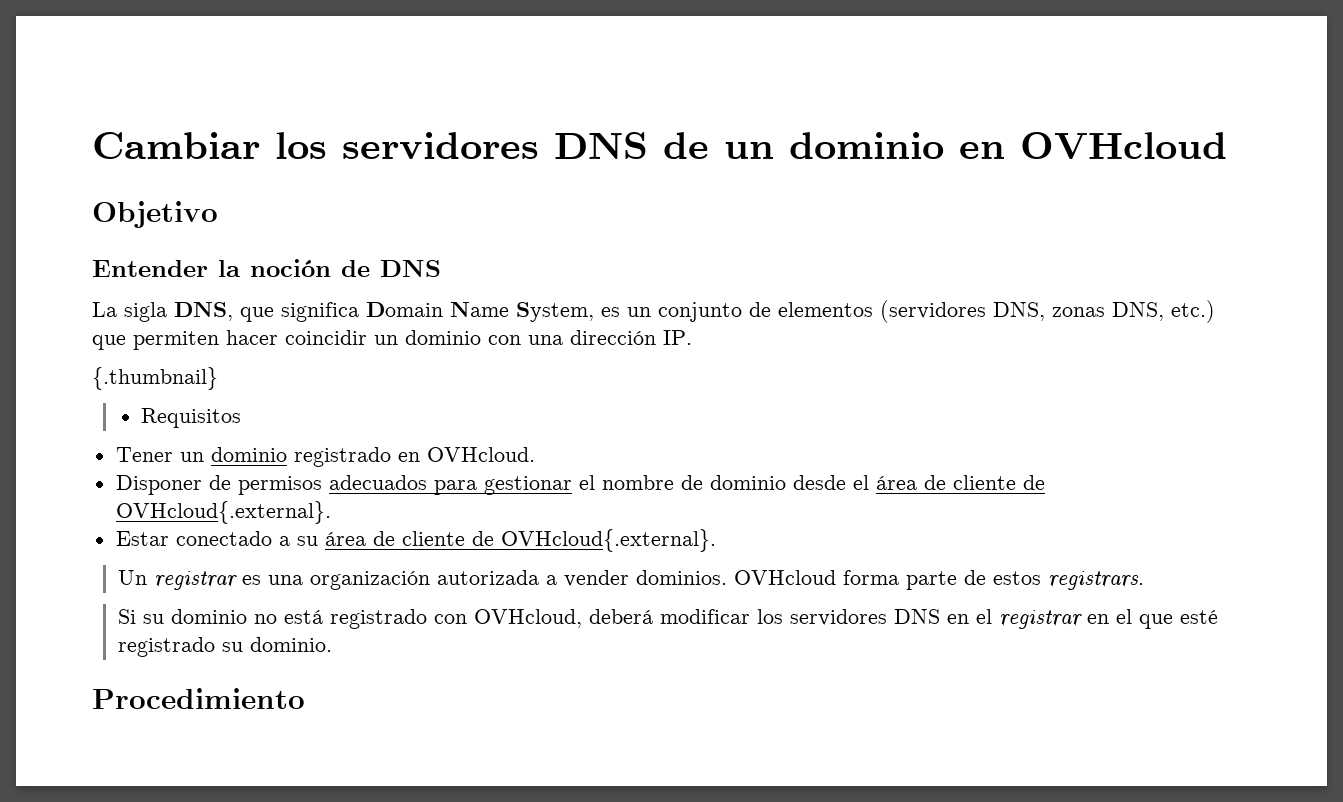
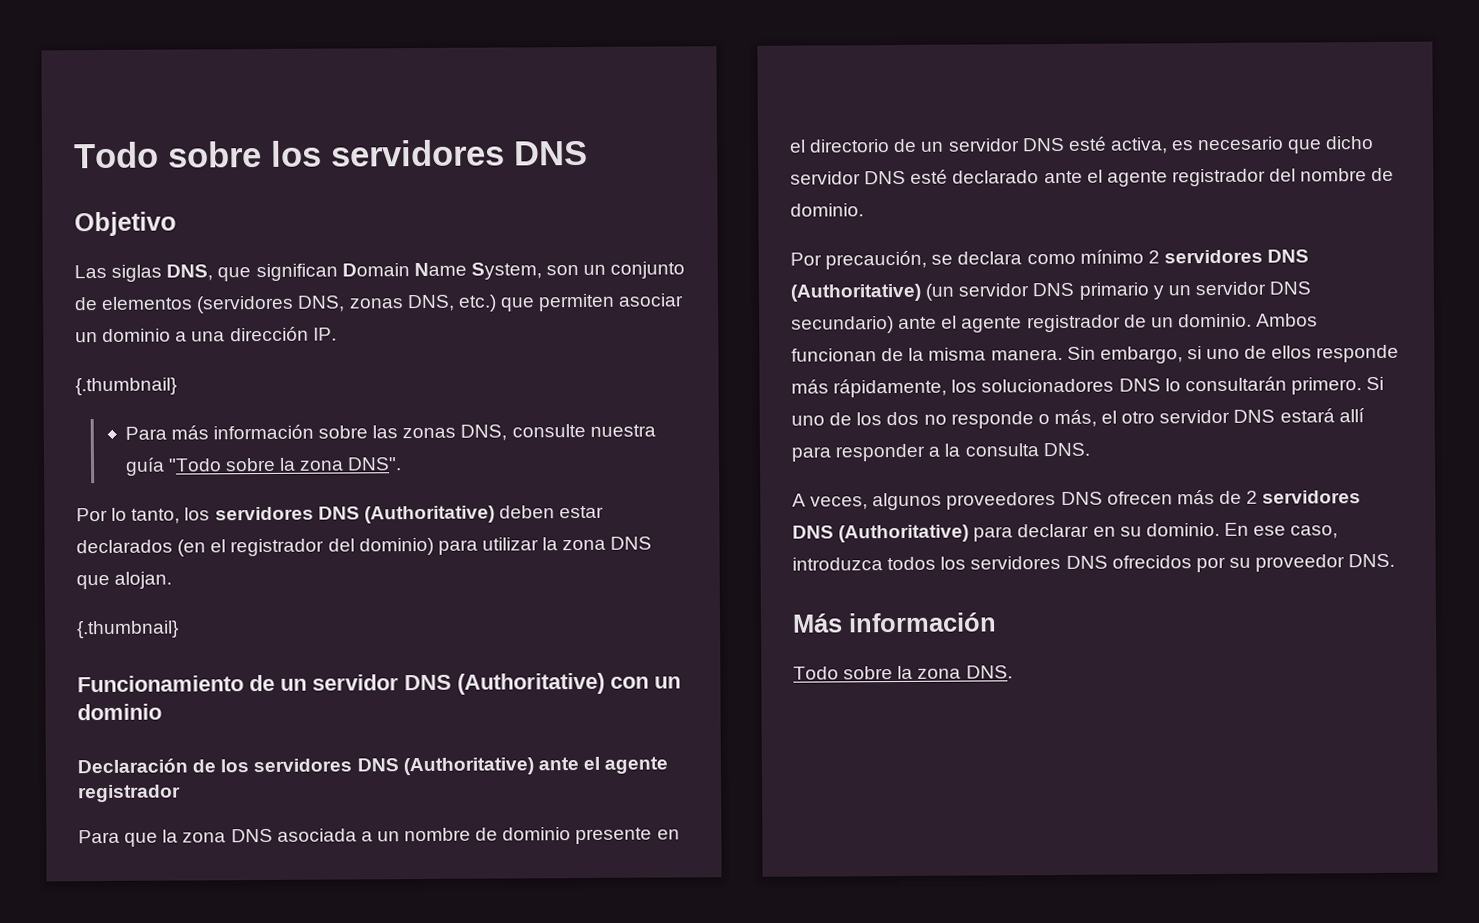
- Cambiar los servidores DNS de un dominio en OVHcloud
+ Todo sobre los servidores DNS
  Objetivo
- Entender la noción de DNS
- La sigla DNS, que significa Domain Name System, es un conjunto de elementos (servidores DNS, zonas DNS, etc.) que permiten hacer coincidir un dominio con una dirección IP.
+ Las siglas DNS, que significan Domain Name System, son un conjunto de elementos (servidores DNS, zonas DNS, etc.) que permiten asociar un dominio a una dirección IP.
- Requisitos
- Tener un dominio registrado en OVHcloud.
- Disponer de permisos adecuados para gestionar el nombre de dominio desde el área de cliente de OVHcloud{.external}.
- Estar conectado a su área de cliente de OVHcloud{.external}.
- Un registrar es una organización autorizada a vender dominios. OVHcloud forma parte de estos registrars.
- Si su dominio no está registrado con OVHcloud, deberá modificar los servidores DNS en el registrar en el que esté registrado su dominio.
- Procedimiento
+ Para más información sobre las zonas DNS, consulte nuestra guía "Todo sobre la zona DNS".
+ Por lo tanto, los servidores DNS (Authoritative) deben estar declarados (en el registrador del dominio) para utilizar la zona DNS que alojan.
+ {.thumbnail}
+ Funcionamiento de un servidor DNS (Authoritative) con un dominio
+ Declaración de los servidores DNS (Authoritative) ante el agente registrador
+ Para que la zona DNS asociada a un nombre de dominio presente en el directorio de un servidor DNS esté activa, es necesario que dicho servidor DNS esté declarado ante el agente registrador del nombre de dominio.
+ Por precaución, se declara como mínimo 2 servidores DNS (Authoritative) (un servidor DNS primario y un servidor DNS secundario) ante el agente registrador de un dominio. Ambos funcionan de la misma manera. Sin embargo, si uno de ellos responde más rápidamente, los solucionadores DNS lo consultarán primero. Si uno de los dos no responde o más, el otro servidor DNS estará allí para responder a la consulta DNS.
+ A veces, algunos proveedores DNS ofrecen más de 2 servidores DNS (Authoritative) para declarar en su dominio. En ese caso, introduzca todos los servidores DNS ofrecidos por su proveedor DNS.
+ Más información
+ Todo sobre la zona DNS.

